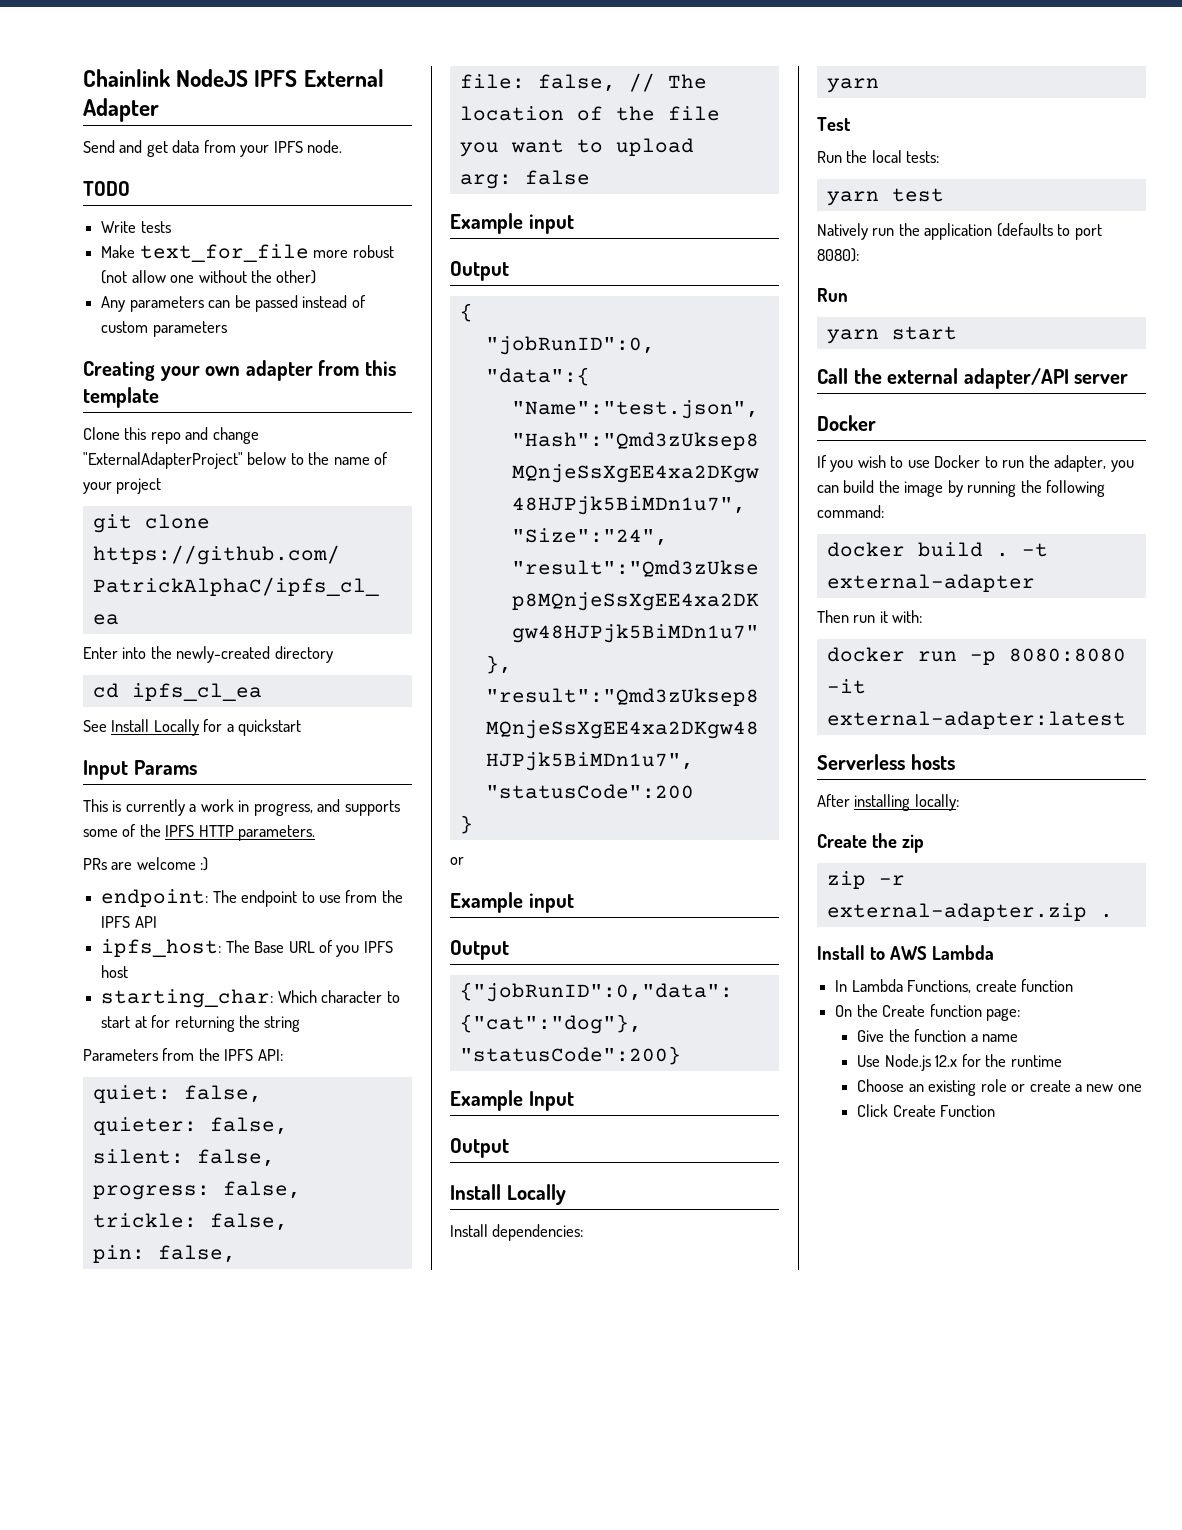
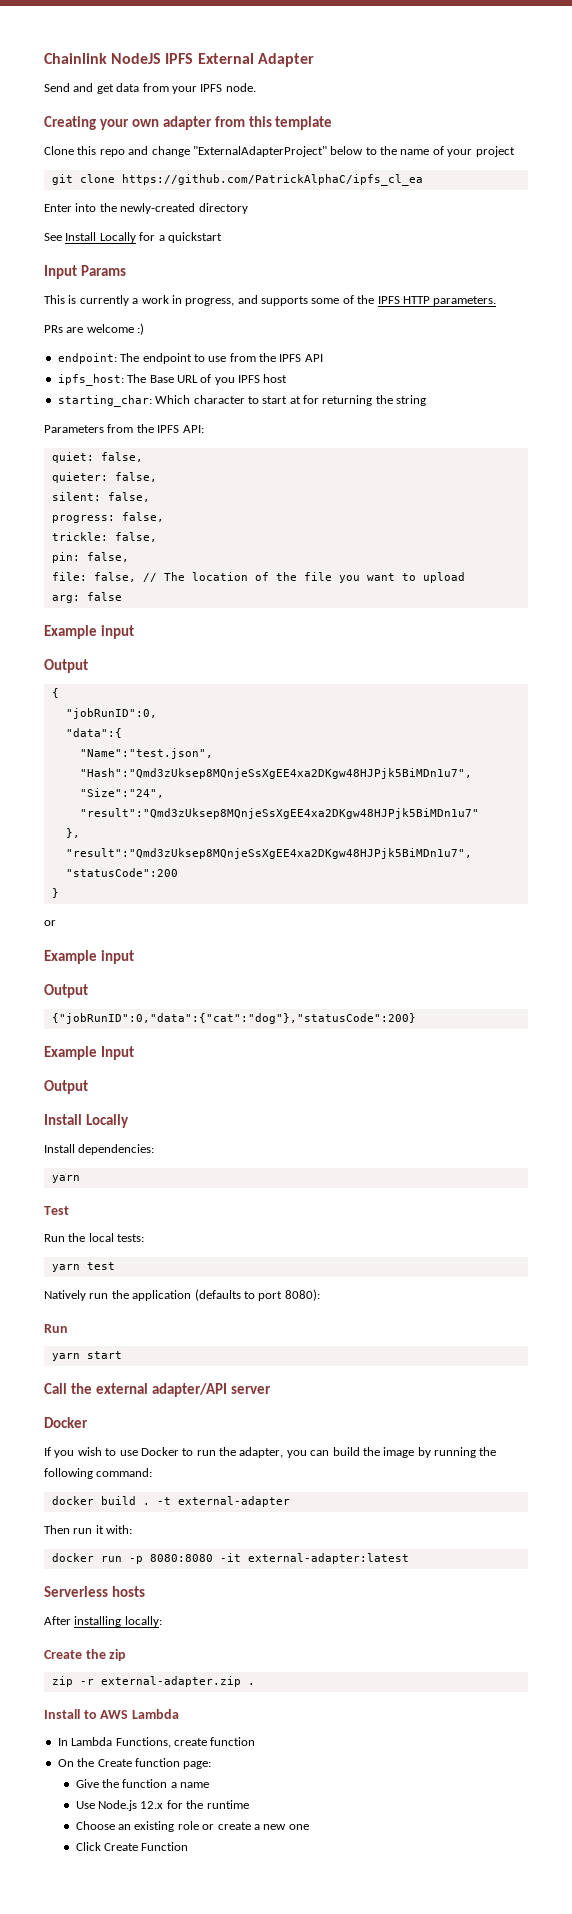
- TODO
- Write tests
- Make text_for_file more robust (not allow one without the other)
- Any parameters can be passed instead of custom parameters
- cd ipfs_cl_ea

